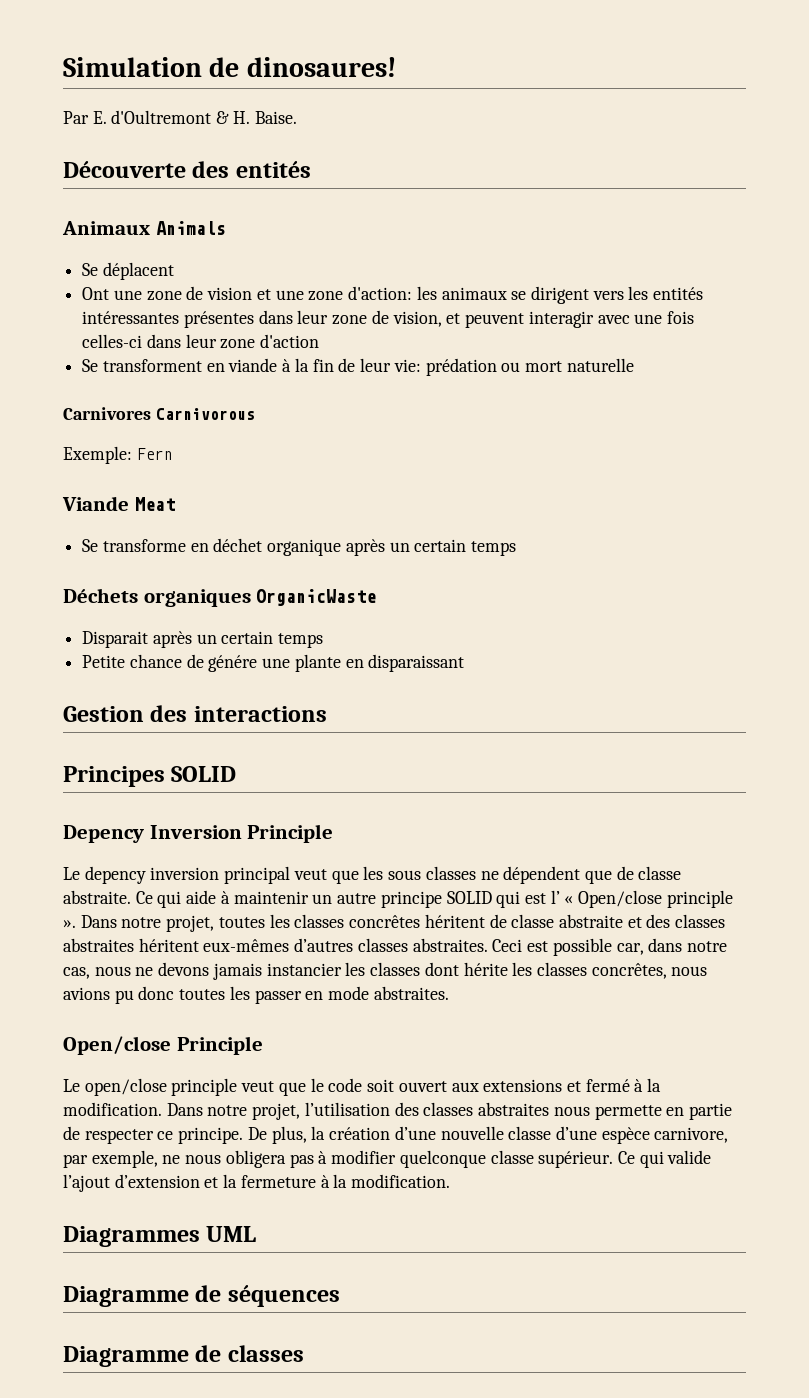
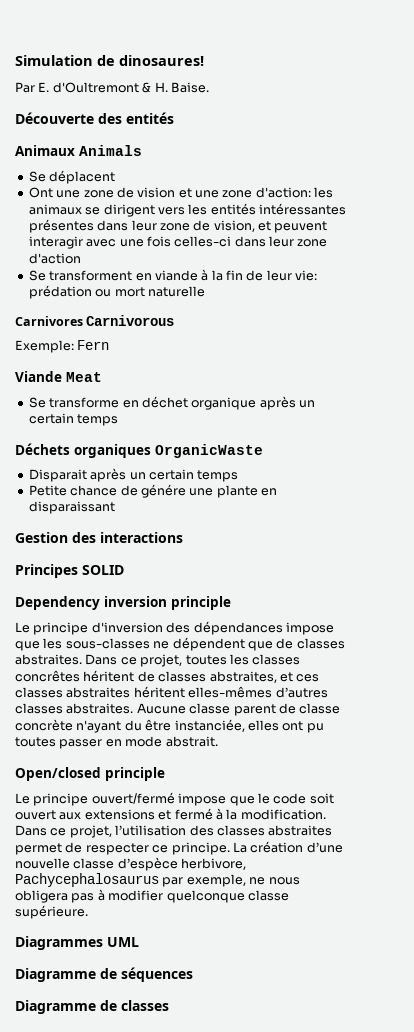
- Depency Inversion Principle
- Le depency inversion principal veut que les sous classes ne dépendent que de classe abstraite. Ce qui aide à maintenir un autre principe SOLID qui est l’ « Open/close principle ». Dans notre projet, toutes les classes concrêtes héritent de classe abstraite et des classes abstraites héritent eux-mêmes d’autres classes abstraites.
+ Dependency inversion principle
+ Le principe d'inversion des dépendances impose que les sous-classes ne dépendent que de classes abstraites. Dans ce projet, toutes les classes concrêtes héritent de classes abstraites, et ces classes abstraites héritent elles-mêmes d’autres classes abstraites.
- Ceci est possible car, dans notre cas, nous ne devons jamais instancier les classes dont hérite les classes concrêtes, nous avions pu donc toutes les passer en mode abstraites.
- Open/close Principle
- Le open/close principle veut que le code soit ouvert aux extensions et fermé à la modification.
+ Aucune classe parent de classe concrète n'ayant du être instanciée, elles ont pu toutes passer en mode abstrait.
+ Open/closed principle
+ Le principe ouvert/fermé impose que le code soit ouvert aux extensions et fermé à la modification.
- Dans notre projet, l’utilisation des classes abstraites nous permette en partie de respecter ce principe.
+ Dans ce projet, l’utilisation des classes abstraites permet de respecter ce principe.
- De plus, la création d’une nouvelle classe d’une espèce carnivore, par exemple, ne nous obligera pas à modifier quelconque classe supérieur. Ce qui valide l’ajout d’extension et la fermeture à la modification.
+ La création d’une nouvelle classe d’espèce herbivore, Pachycephalosaurus par exemple, ne nous obligera pas à modifier quelconque classe supérieure.

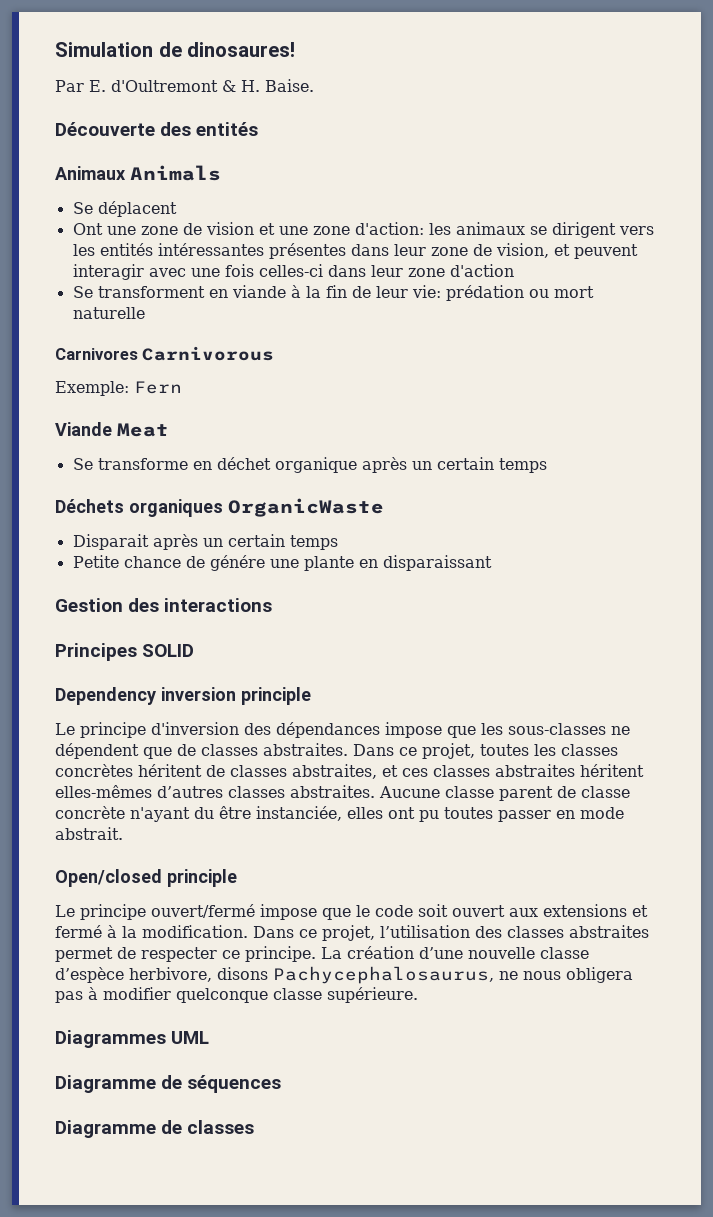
- Dans ce projet, toutes les classes concrêtes héritent de classes abstraites, et ces classes abstraites héritent elles-mêmes d’autres classes abstraites.
+ Dans ce projet, toutes les classes concrètes héritent de classes abstraites, et ces classes abstraites héritent elles-mêmes d’autres classes abstraites.
- La création d’une nouvelle classe d’espèce herbivore, Pachycephalosaurus par exemple, ne nous obligera pas à modifier quelconque classe supérieure.
+ La création d’une nouvelle classe d’espèce herbivore, disons Pachycephalosaurus, ne nous obligera pas à modifier quelconque classe supérieure.

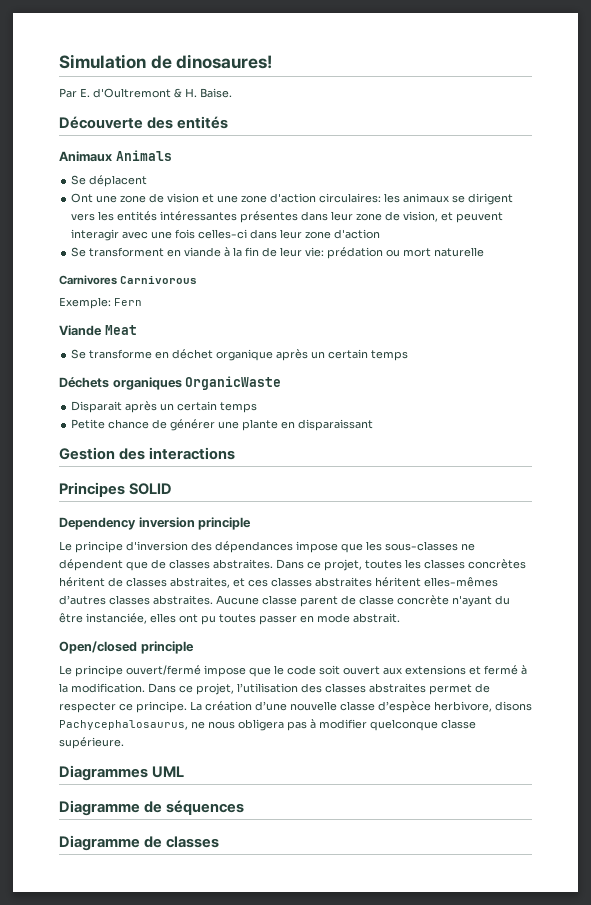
- Ont une zone de vision et une zone d'action: les animaux se dirigent vers les entités intéressantes présentes dans leur zone de vision, et peuvent interagir avec une fois celles-ci dans leur zone d'action
+ Ont une zone de vision et une zone d'action circulaires: les animaux se dirigent vers les entités intéressantes présentes dans leur zone de vision, et peuvent interagir avec une fois celles-ci dans leur zone d'action
- Petite chance de génére une plante en disparaissant
+ Petite chance de générer une plante en disparaissant

